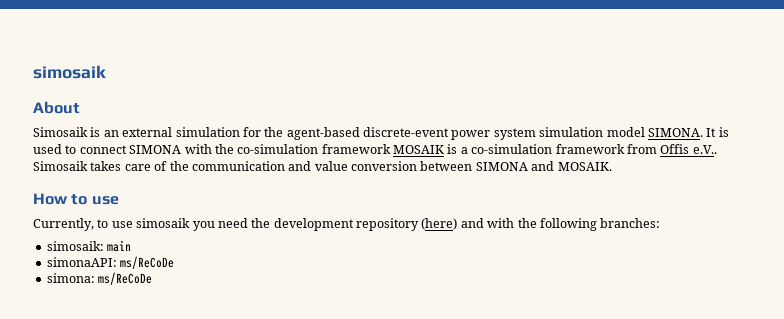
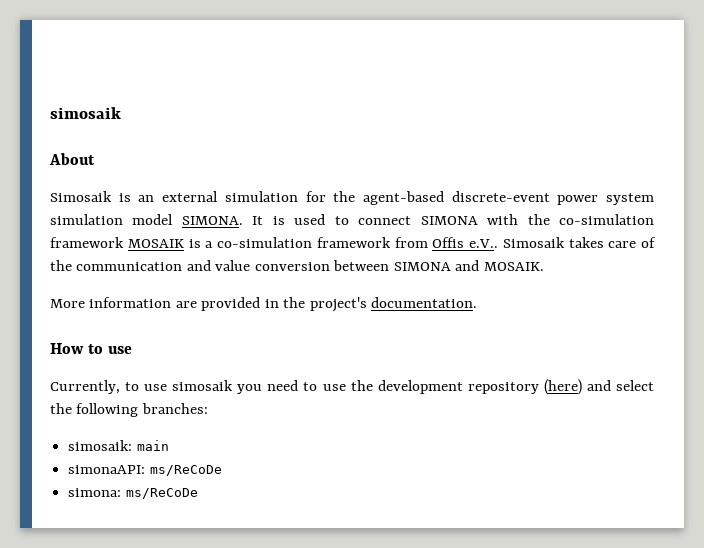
+ More information are provided in the project's documentation.
- Currently, to use simosaik you need the development repository (here) and with the following branches:
+ Currently, to use simosaik you need to use the development repository (here) and select the following branches:

